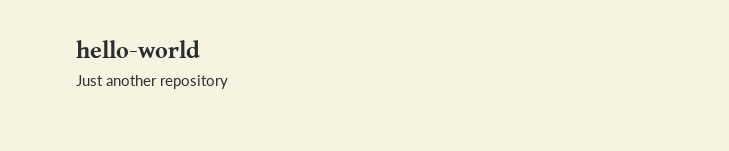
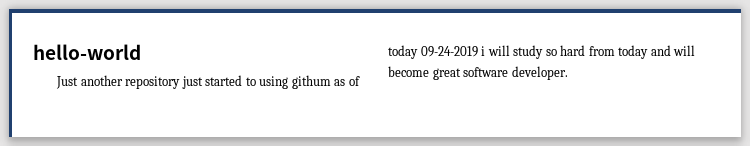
- Just another repository
+ Just another repository just started to using githum as of today 09-24-2019 i will study so hard from today and will become great software developer.

